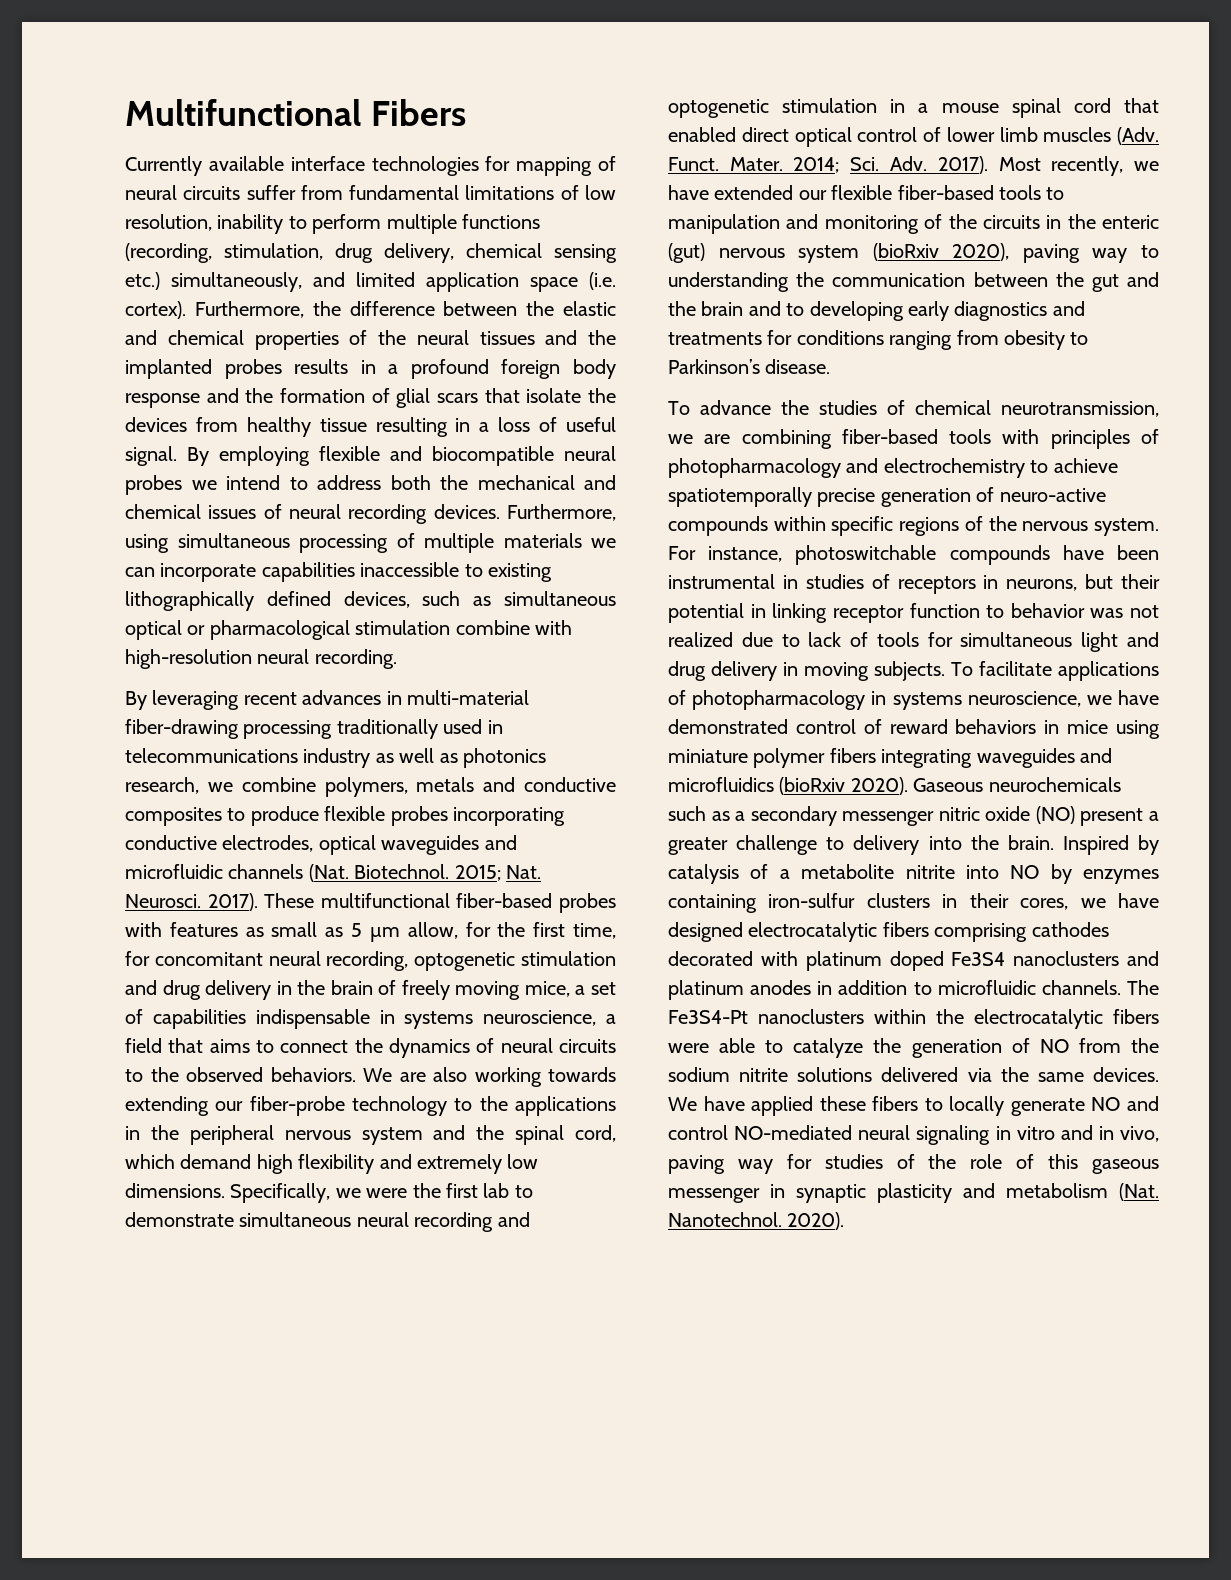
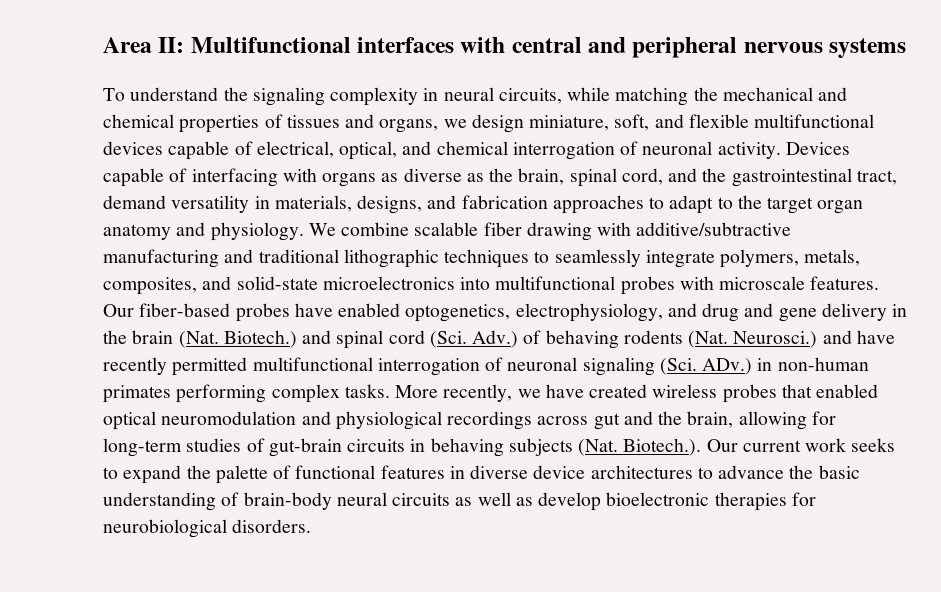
- Multifunctional Fibers
- Currently available interface technologies for mapping of neural circuits suffer from fundamental limitations of low resolution, inability to perform multiple functions (recording, stimulation, drug delivery, chemical sensing etc.) simultaneously, and limited application space (i.e. cortex). Furthermore, the difference between the elastic and chemical properties of the neural tissues and the implanted probes results in a profound foreign body response and the formation of glial scars that isolate the devices from healthy tissue resulting in a loss of useful signal. By employing flexible and biocompatible neural probes we intend to address both the mechanical and chemical issues of neural recording devices. Furthermore, using simultaneous processing of multiple materials we can incorporate capabilities inaccessible to existing lithographically defined devices, such as simultaneous optical or pharmacological stimulation combine with high-resolution neural recording.
- By leveraging recent advances in multi-material fiber-drawing processing traditionally used in telecommunications industry as well as photonics research, we combine polymers, metals and conductive composites to produce flexible probes incorporating conductive electrodes, optical waveguides and microfluidic channels (Nat. Biotechnol. 2015; Nat. Neurosci. 2017). These multifunctional fiber-based probes with features as small as 5 µm allow, for the first time, for concomitant neural recording, optogenetic stimulation and drug delivery in the brain of freely moving mice, a set of capabilities indispensable in systems neuroscience, a field that aims to connect the dynamics of neural circuits to the observed behaviors. We are also working towards extending our fiber-probe technology to the applications in the peripheral nervous system and the spinal cord, which demand high flexibility and extremely low dimensions. Specifically, we were the first lab to demonstrate simultaneous neural recording and optogenetic stimulation in a mouse spinal cord that enabled direct optical control of lower limb muscles (Adv. Funct. Mater. 2014; Sci. Adv. 2017). Most recently, we have extended our flexible fiber-based tools to manipulation and monitoring of the circuits in the enteric (gut) nervous system (bioRxiv 2020), paving way to understanding the communication between the gut and the brain and to developing early diagnostics and treatments for conditions ranging from obesity to Parkinson’s disease.
- To advance the studies of chemical neurotransmission, we are combining fiber-based tools with principles of photopharmacology and electrochemistry to achieve spatiotemporally precise generation of neuro-active compounds within specific regions of the nervous system. For instance, photoswitchable compounds have been instrumental in studies of receptors in neurons, but their potential in linking receptor function to behavior was not realized due to lack of tools for simultaneous light and drug delivery in moving subjects. To facilitate applications of photopharmacology in systems neuroscience, we have demonstrated control of reward behaviors in mice using miniature polymer fibers integrating waveguides and microfluidics (bioRxiv 2020). Gaseous neurochemicals such as a secondary messenger nitric oxide (NO) present a greater challenge to delivery into the brain. Inspired by catalysis of a metabolite nitrite into NO by enzymes containing iron-sulfur clusters in their cores, we have designed electrocatalytic fibers comprising cathodes decorated with platinum doped Fe3S4 nanoclusters and platinum anodes in addition to microfluidic channels. The Fe3S4-Pt nanoclusters within the electrocatalytic fibers were able to catalyze the generation of NO from the sodium nitrite solutions delivered via the same devices. We have applied these fibers to locally generate NO and control NO-mediated neural signaling in vitro and in vivo, paving way for studies of the role of this gaseous messenger in synaptic plasticity and metabolism (Nat. Nanotechnol. 2020).
+ Area II: Multifunctional interfaces with central and peripheral nervous systems
+ To understand the signaling complexity in neural circuits, while matching the mechanical and chemical properties of tissues and organs, we design miniature, soft, and flexible multifunctional devices capable of electrical, optical, and chemical interrogation of neuronal activity. Devices capable of interfacing with organs as diverse as the brain, spinal cord, and the gastrointestinal tract, demand versatility in materials, designs, and fabrication approaches to adapt to the target organ anatomy and physiology. We combine scalable fiber drawing with additive/subtractive manufacturing and traditional lithographic techniques to seamlessly integrate polymers, metals, composites, and solid-state microelectronics into multifunctional probes with microscale features. Our fiber-based probes have enabled optogenetics, electrophysiology, and drug and gene delivery in the brain (Nat. Biotech.) and spinal cord (Sci. Adv.) of behaving rodents (Nat. Neurosci.) and have recently permitted multifunctional interrogation of neuronal signaling (Sci. ADv.) in non-human primates performing complex tasks. More recently, we have created wireless probes that enabled optical neuromodulation and physiological recordings across gut and the brain, allowing for long-term studies of gut-brain circuits in behaving subjects (Nat. Biotech.). Our current work seeks to expand the palette of functional features in diverse device architectures to advance the basic understanding of brain-body neural circuits as well as develop bioelectronic therapies for neurobiological disorders.

